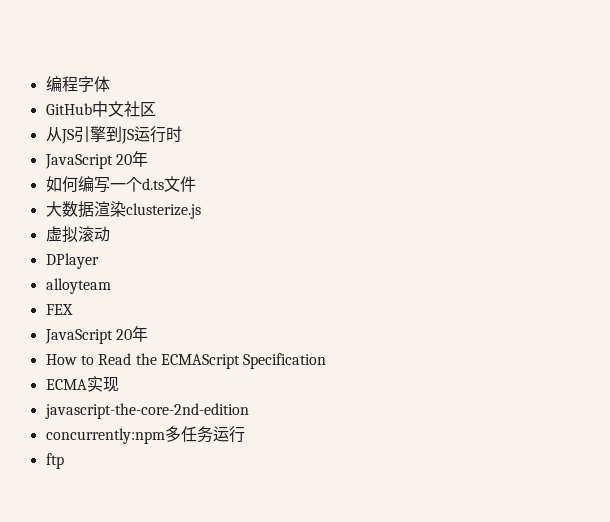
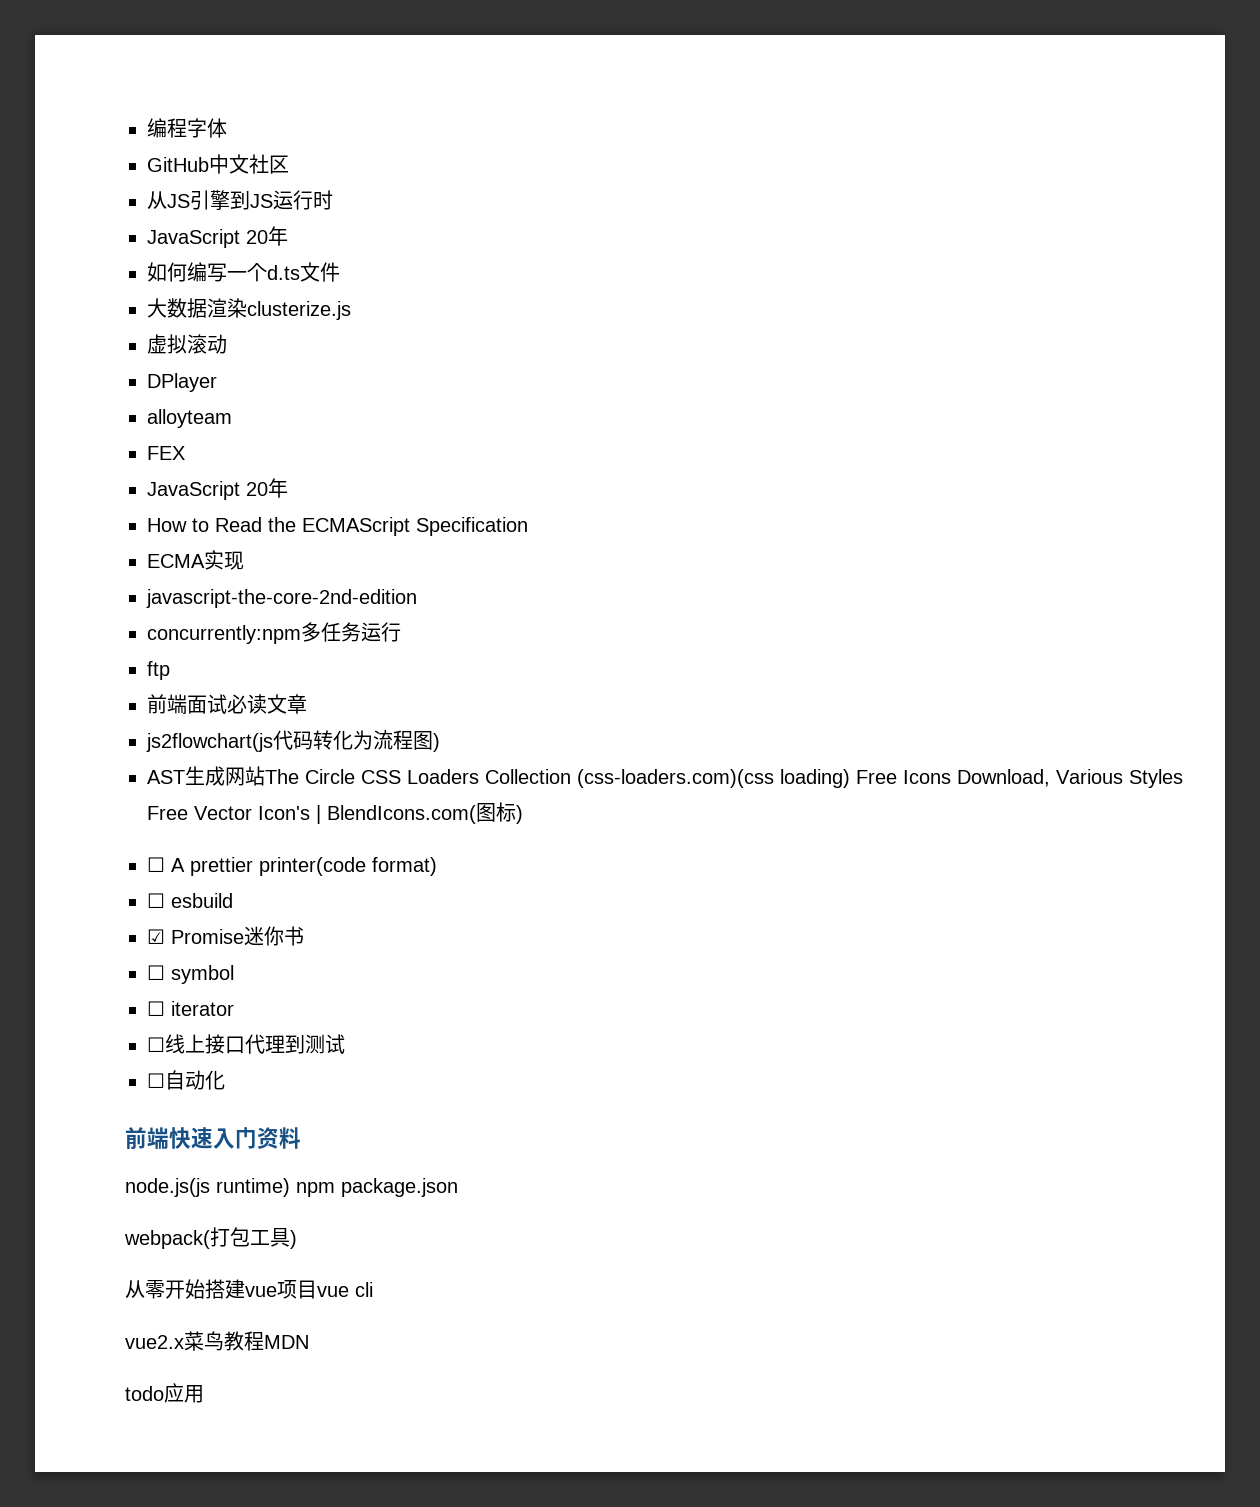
+ 前端面试必读文章
+ js2flowchart(js代码转化为流程图)
+ AST生成网站The Circle CSS Loaders Collection (css-loaders.com)(css loading) Free Icons Download, Various Styles Free Vector Icon's | BlendIcons.com(图标)
+ ☐ A prettier printer(code format)
+ ☐ esbuild
+ ☑ Promise迷你书
+ ☐ symbol
+ ☐ iterator
+ ☐线上接口代理到测试
+ ☐自动化
+ 前端快速入门资料
+ node.js(js runtime) npm package.json
+ webpack(打包工具)
+ 从零开始搭建vue项目vue cli
+ vue2.x菜鸟教程MDN
+ todo应用

